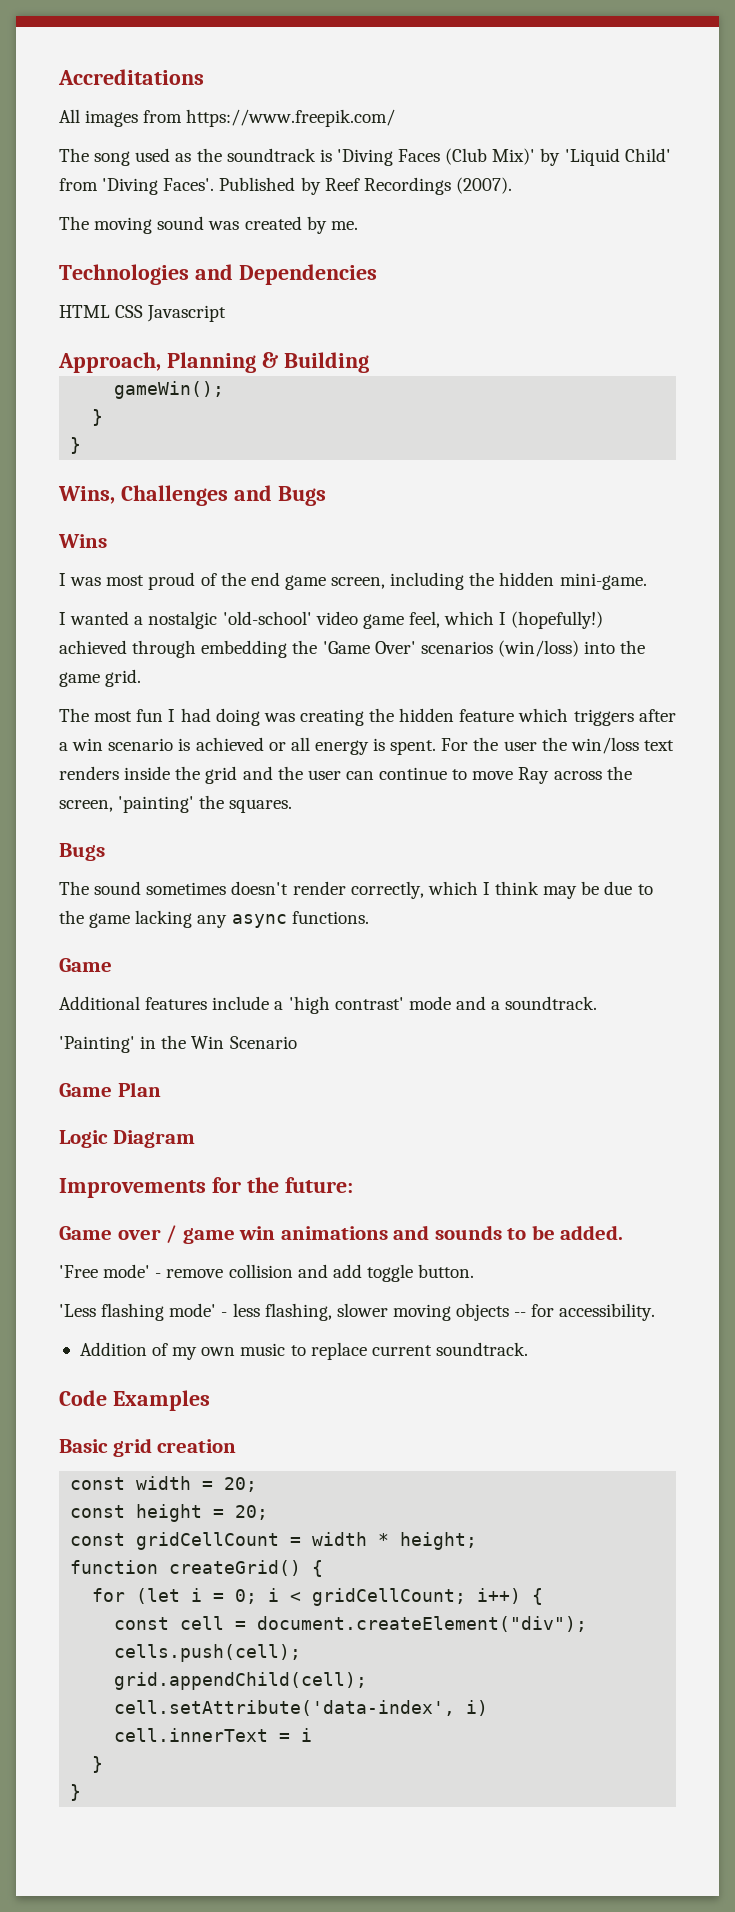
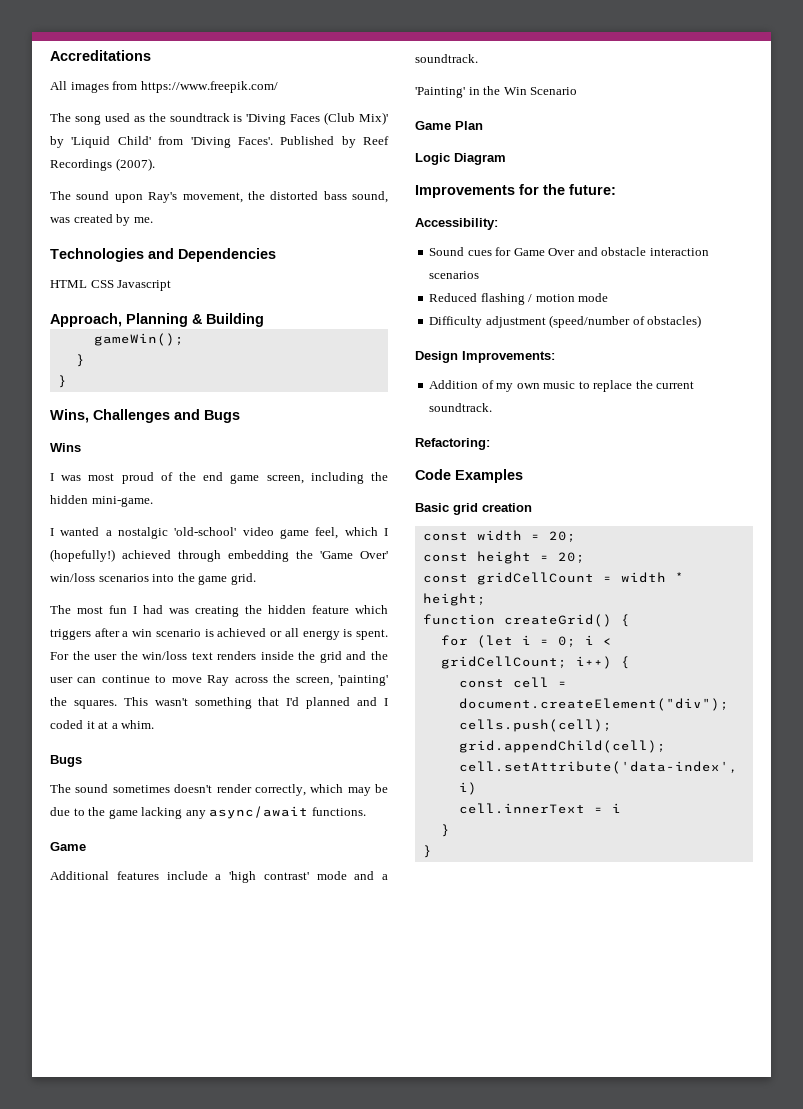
- The moving sound was created by me.
+ The sound upon Ray's movement, the distorted bass sound, was created by me.
- I wanted a nostalgic 'old-school' video game feel, which I (hopefully!) achieved through embedding the 'Game Over' scenarios (win/loss) into the game grid.
+ I wanted a nostalgic 'old-school' video game feel, which I (hopefully!) achieved through embedding the 'Game Over' win/loss scenarios into the game grid.
- The most fun I had doing was creating the hidden feature which triggers after a win scenario is achieved or all energy is spent.
+ The most fun I had was creating the hidden feature which triggers after a win scenario is achieved or all energy is spent.
+ This wasn't something that I'd planned and I coded it at a whim.
- The sound sometimes doesn't render correctly, which I think may be due to the game lacking any async functions.
+ The sound sometimes doesn't render correctly, which may be due to the game lacking any async/await functions.
- Game over / game win animations and sounds to be added.
- 'Free mode' - remove collision and add toggle button.
- 'Less flashing mode' - less flashing, slower moving objects -- for accessibility.
+ Accessibility:
+ Sound cues for Game Over and obstacle interaction scenarios
+ Reduced flashing / motion mode
+ Difficulty adjustment (speed/number of obstacles)
+ Design Improvements:
- Addition of my own music to replace current soundtrack.
+ Addition of my own music to replace the current soundtrack.
+ Refactoring:

